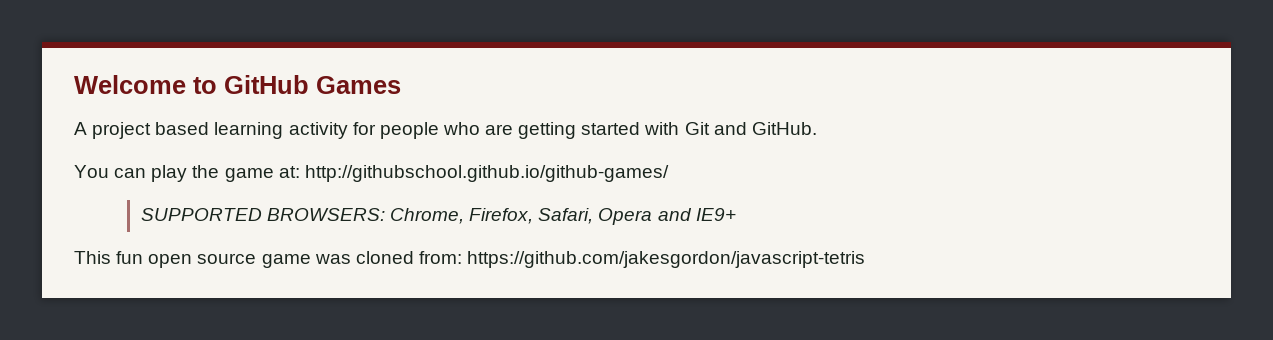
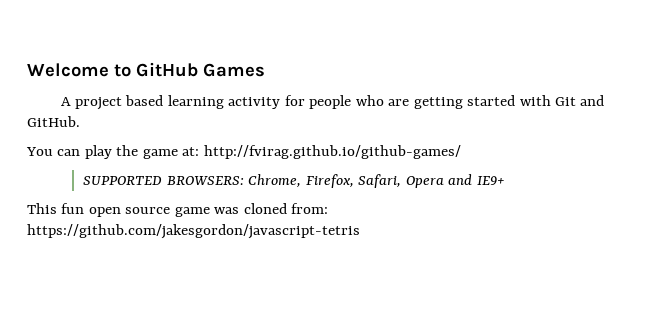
- You can play the game at: http://githubschool.github.io/github-games/
+ You can play the game at: http://fvirag.github.io/github-games/

